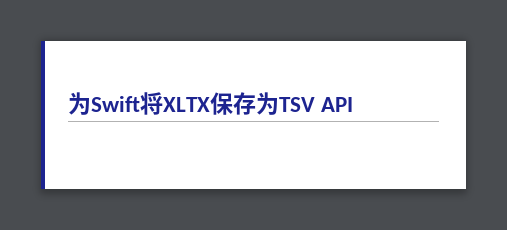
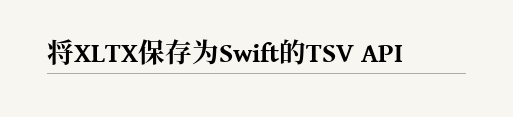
- 为Swift将XLTX保存为TSV API
+ 将XLTX保存为Swift的TSV API

